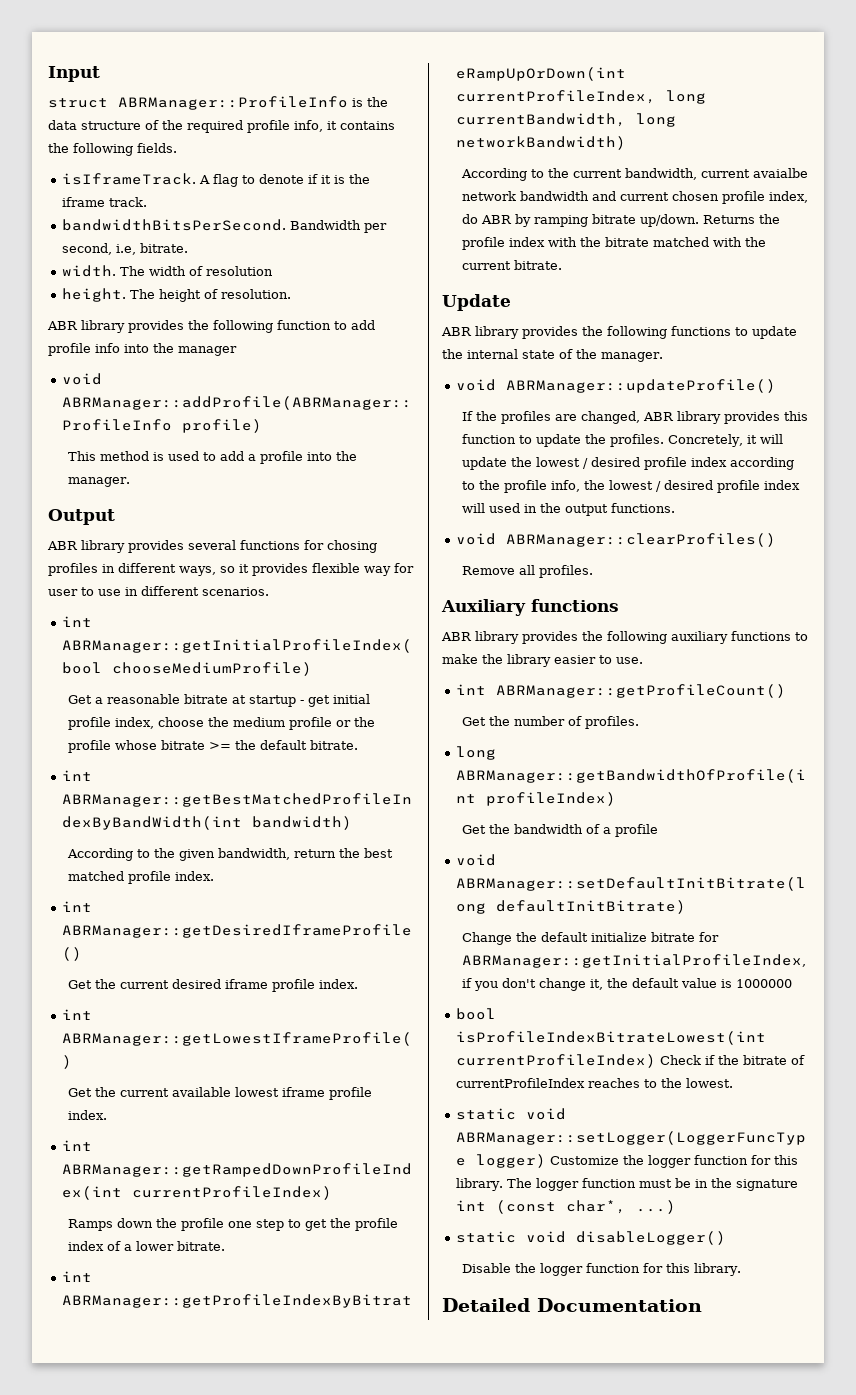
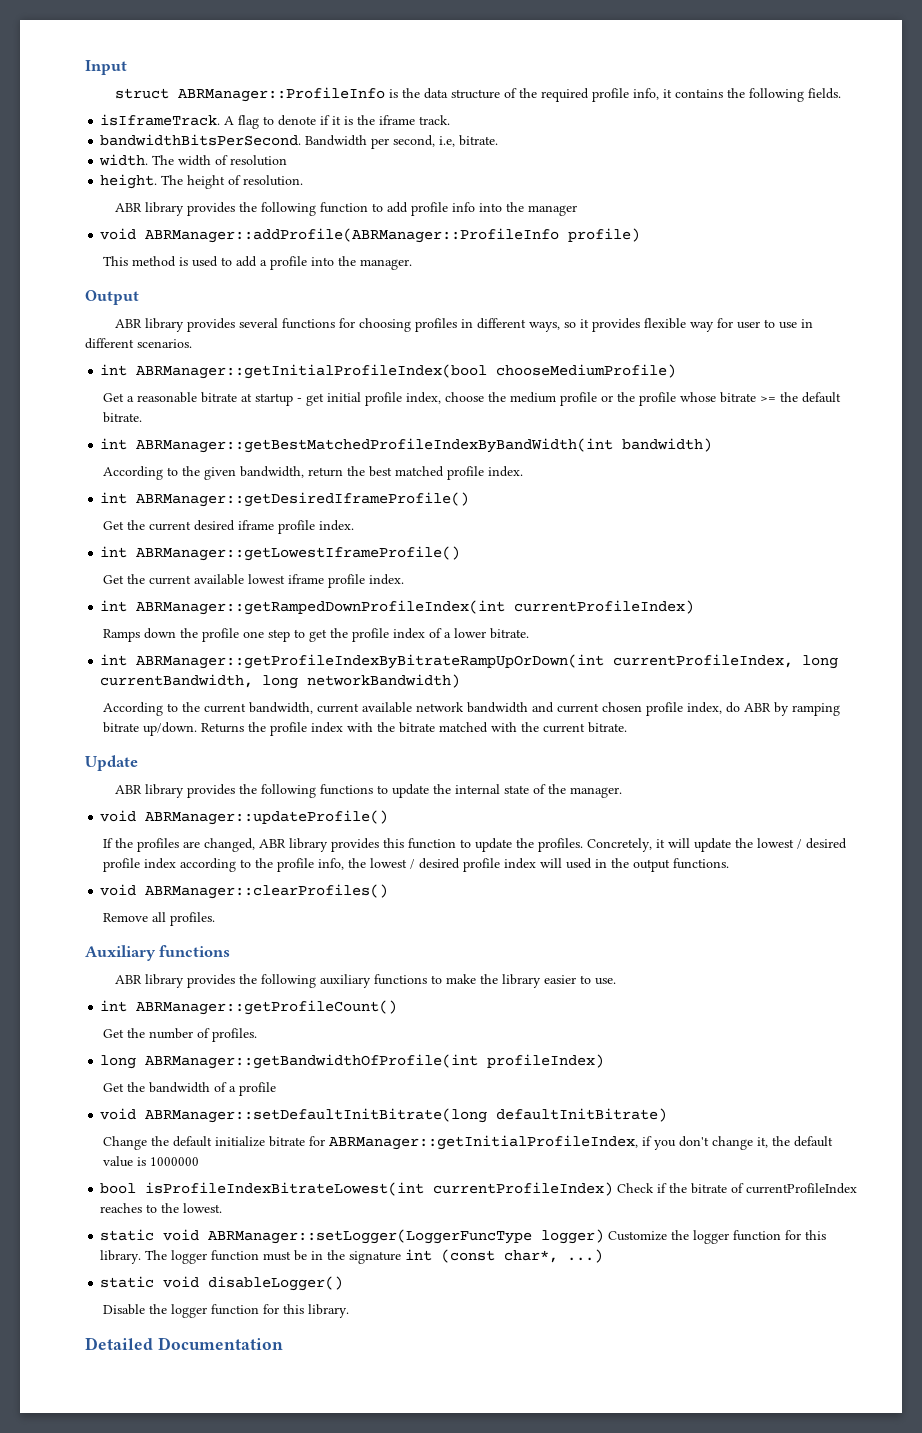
- ABR library provides several functions for chosing profiles in different ways, so it provides flexible way for user to use in different scenarios.
+ ABR library provides several functions for choosing profiles in different ways, so it provides flexible way for user to use in different scenarios.
- According to the current bandwidth, current avaialbe network bandwidth and current chosen profile index, do ABR by ramping bitrate up/down.
+ According to the current bandwidth, current available network bandwidth and current chosen profile index, do ABR by ramping bitrate up/down.

